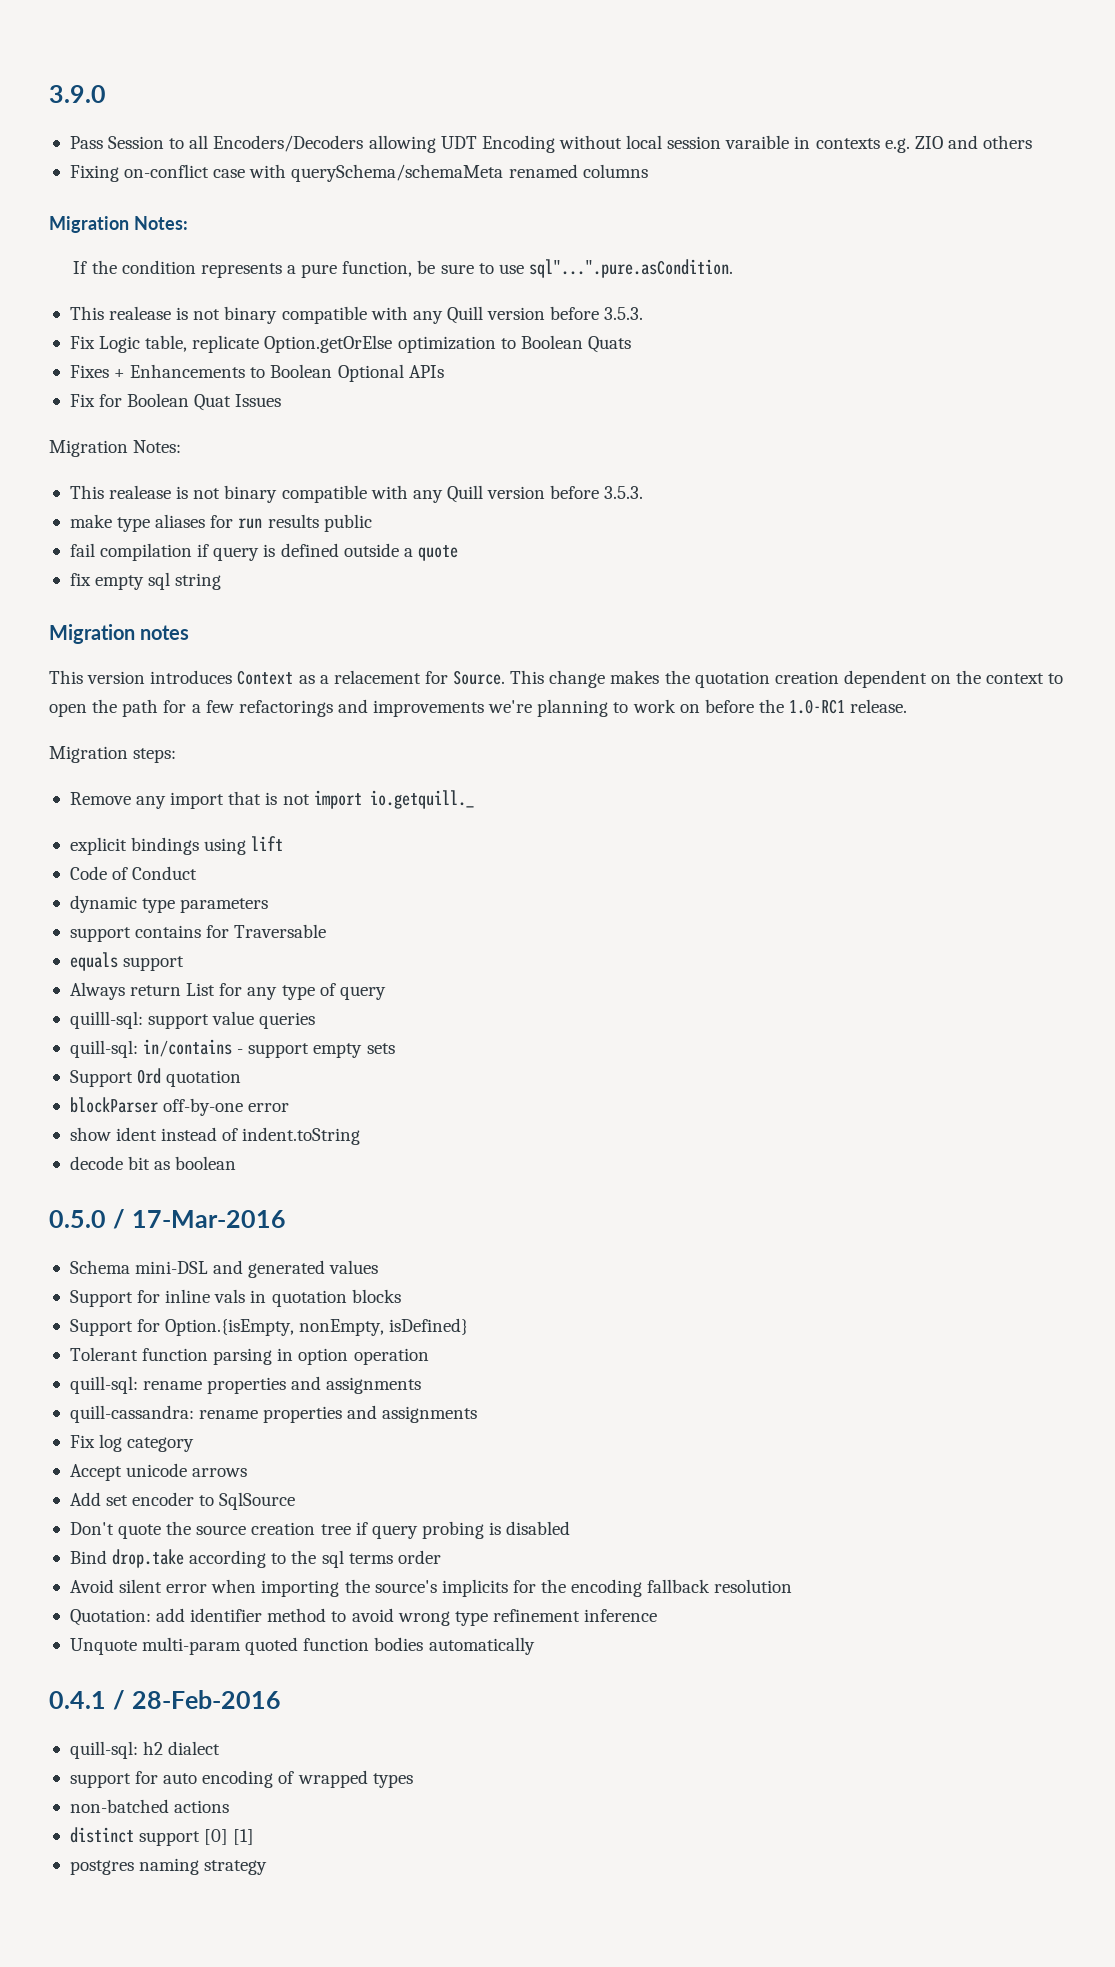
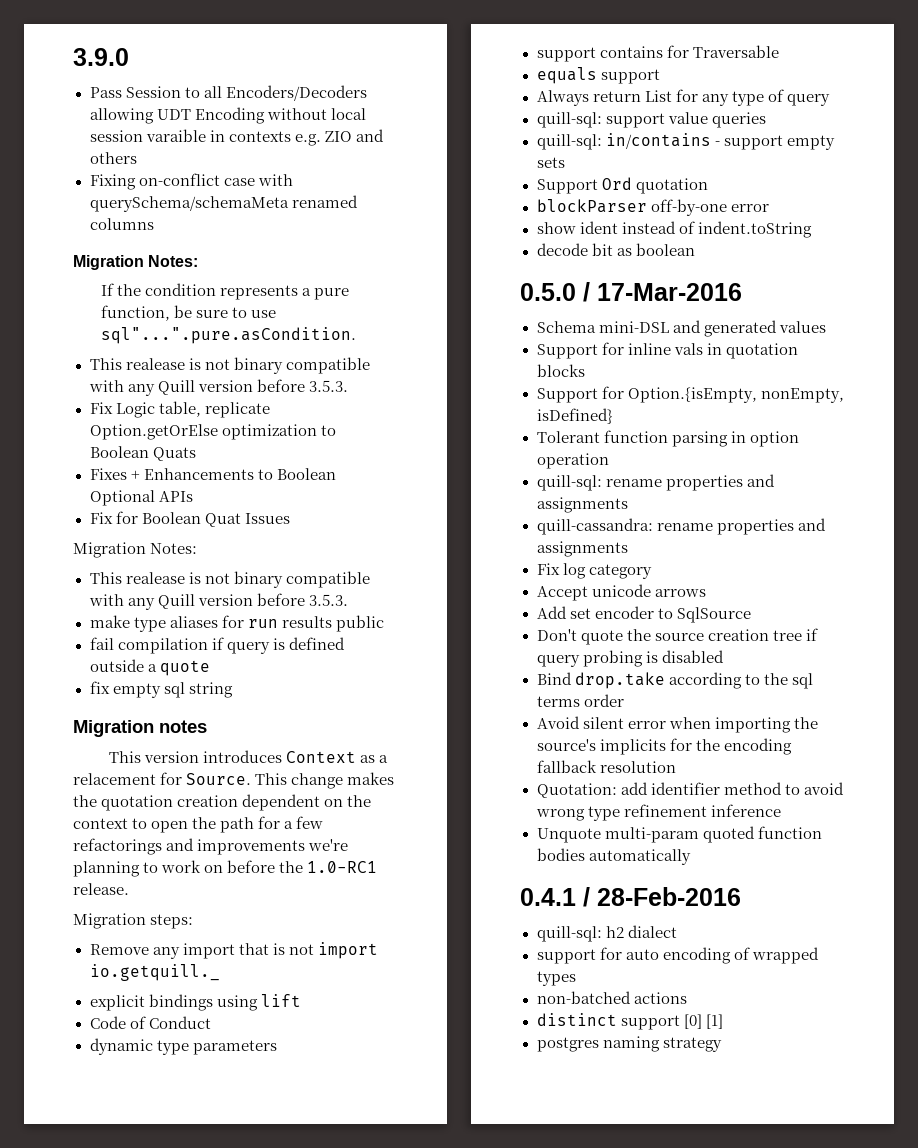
- quilll-sql: support value queries
+ quill-sql: support value queries

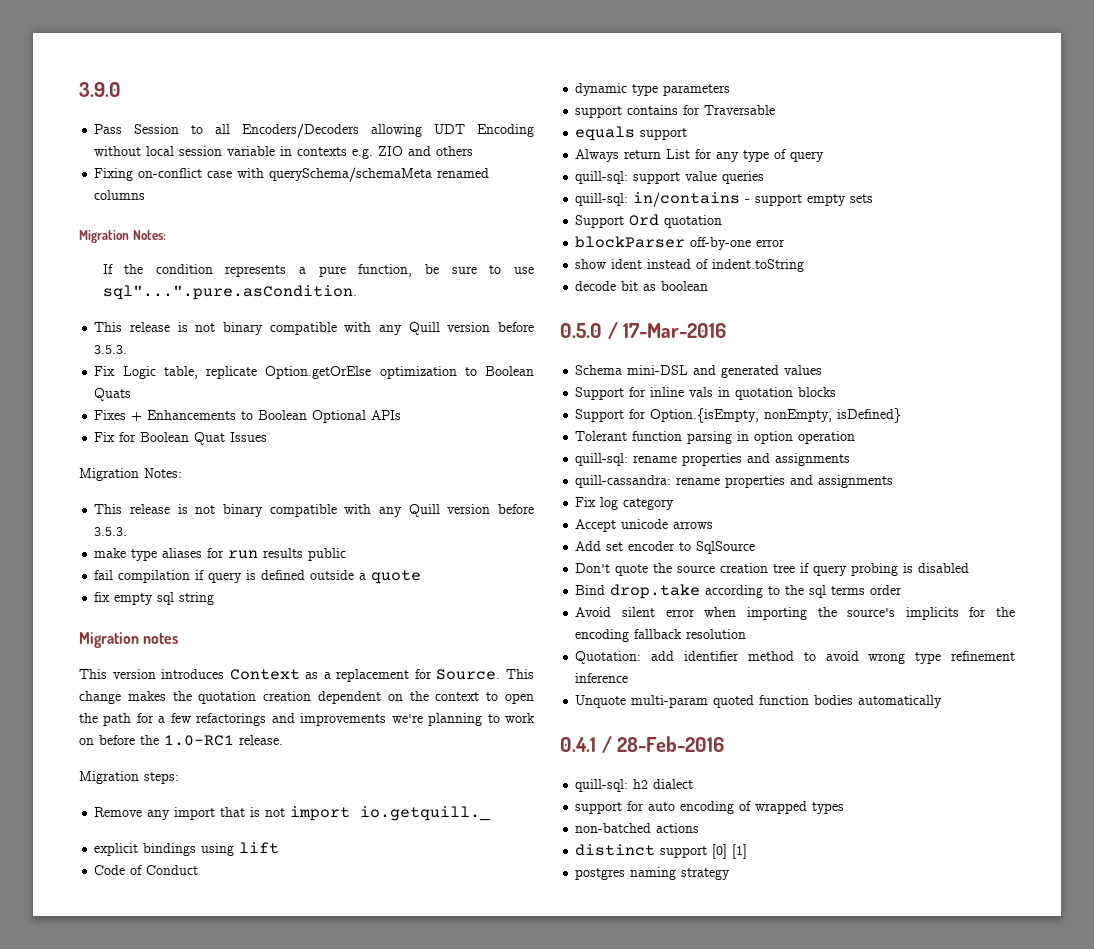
- Pass Session to all Encoders/Decoders allowing UDT Encoding without local session varaible in contexts e.g. ZIO and others
+ Pass Session to all Encoders/Decoders allowing UDT Encoding without local session variable in contexts e.g. ZIO and others
  If the condition represents a pure function, be sure to use sql"...".pure.asCondition.
- This realease is not binary compatible with any Quill version before 3.5.3.
+ This release is not binary compatible with any Quill version before 3.5.3.
  Fix for Boolean Quat Issues
  Migration Notes:
- This realease is not binary compatible with any Quill version before 3.5.3.
+ This release is not binary compatible with any Quill version before 3.5.3.
- This version introduces Context as a relacement for Source.
+ This version introduces Context as a replacement for Source.

